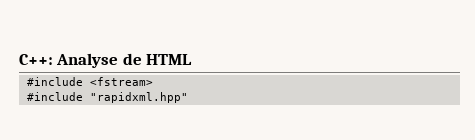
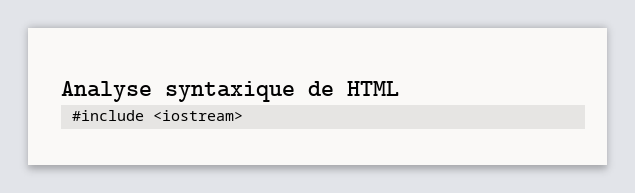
- C++: Analyse de HTML
+ Analyse syntaxique de HTML
- #include <fstream>
- #include "rapidxml.hpp"
+ #include <iostream>

